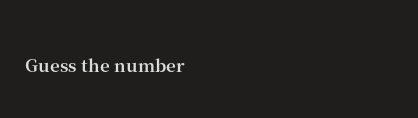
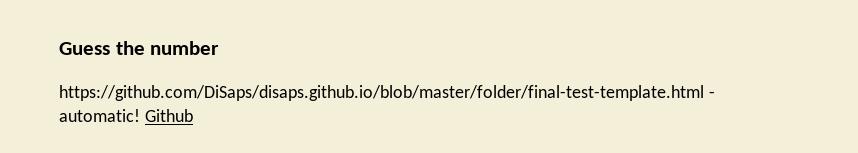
+ https://github.com/DiSaps/disaps.github.io/blob/master/folder/final-test-template.html - automatic! Github

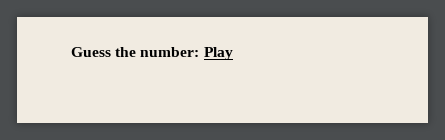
- Guess the number
- https://github.com/DiSaps/disaps.github.io/blob/master/folder/final-test-template.html - automatic! Github
+ Guess the number: Play

